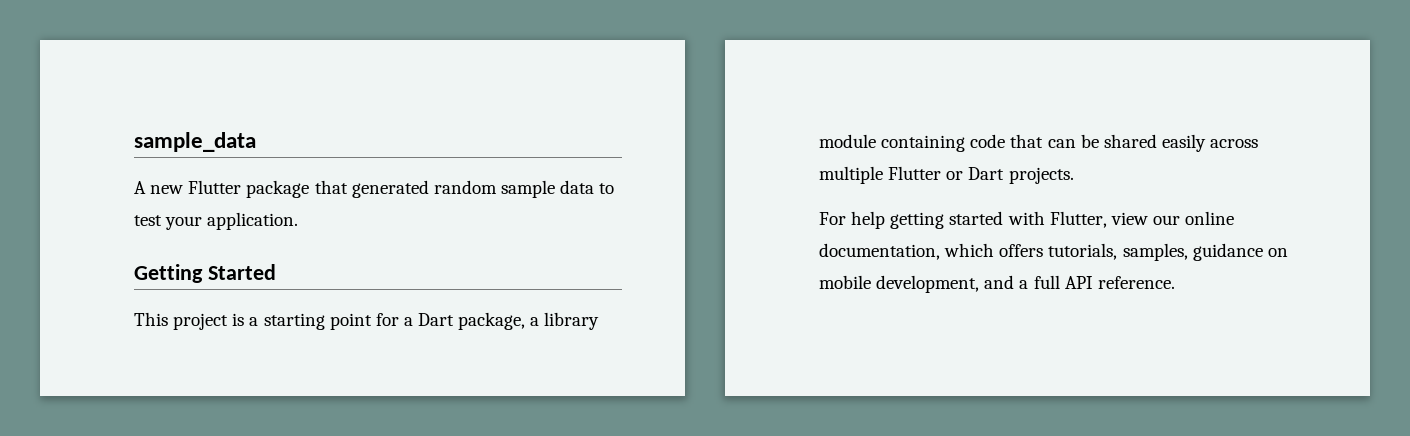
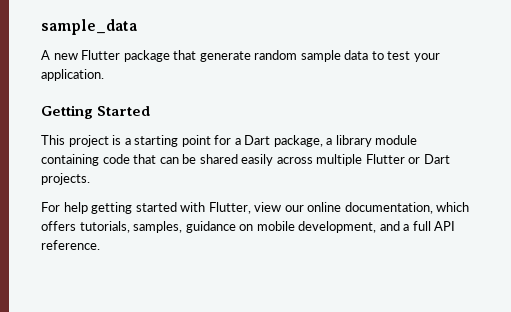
- A new Flutter package that generated random sample data to test your application.
+ A new Flutter package that generate random sample data to test your application.

